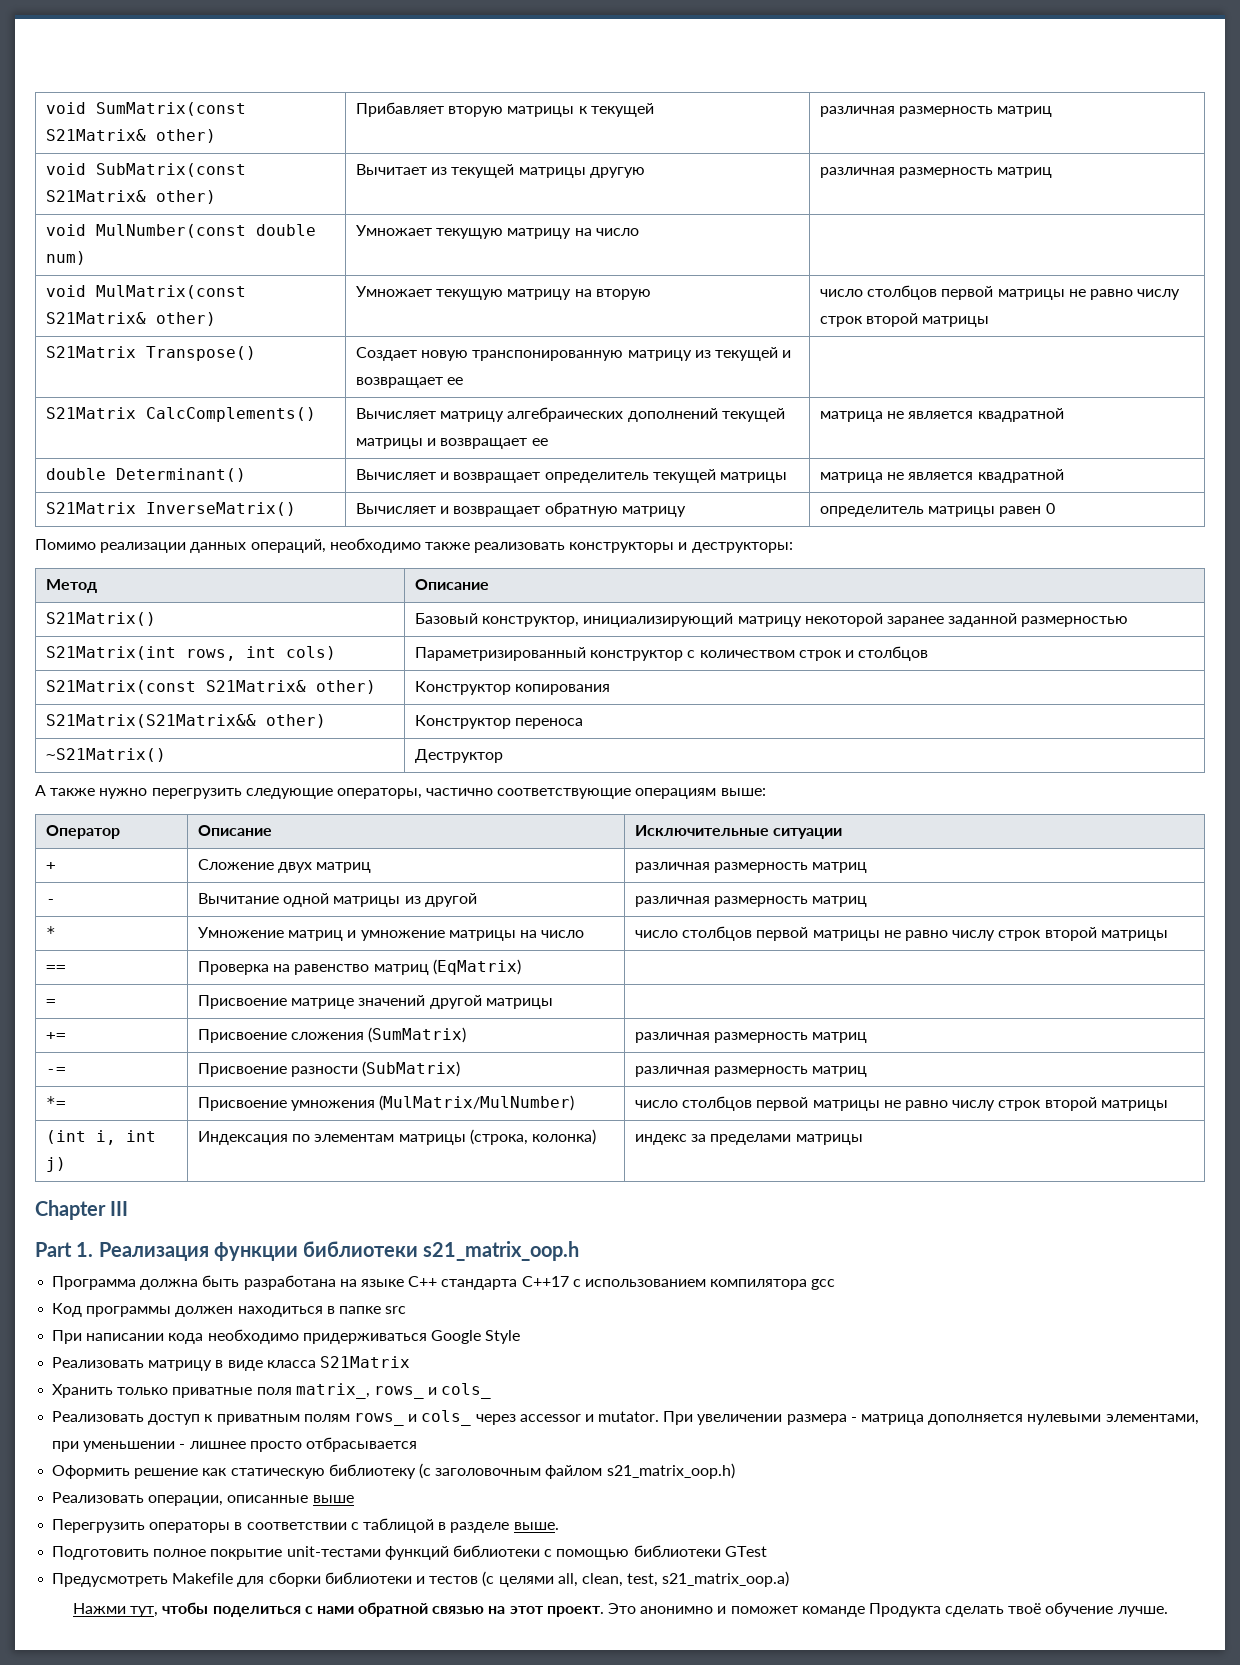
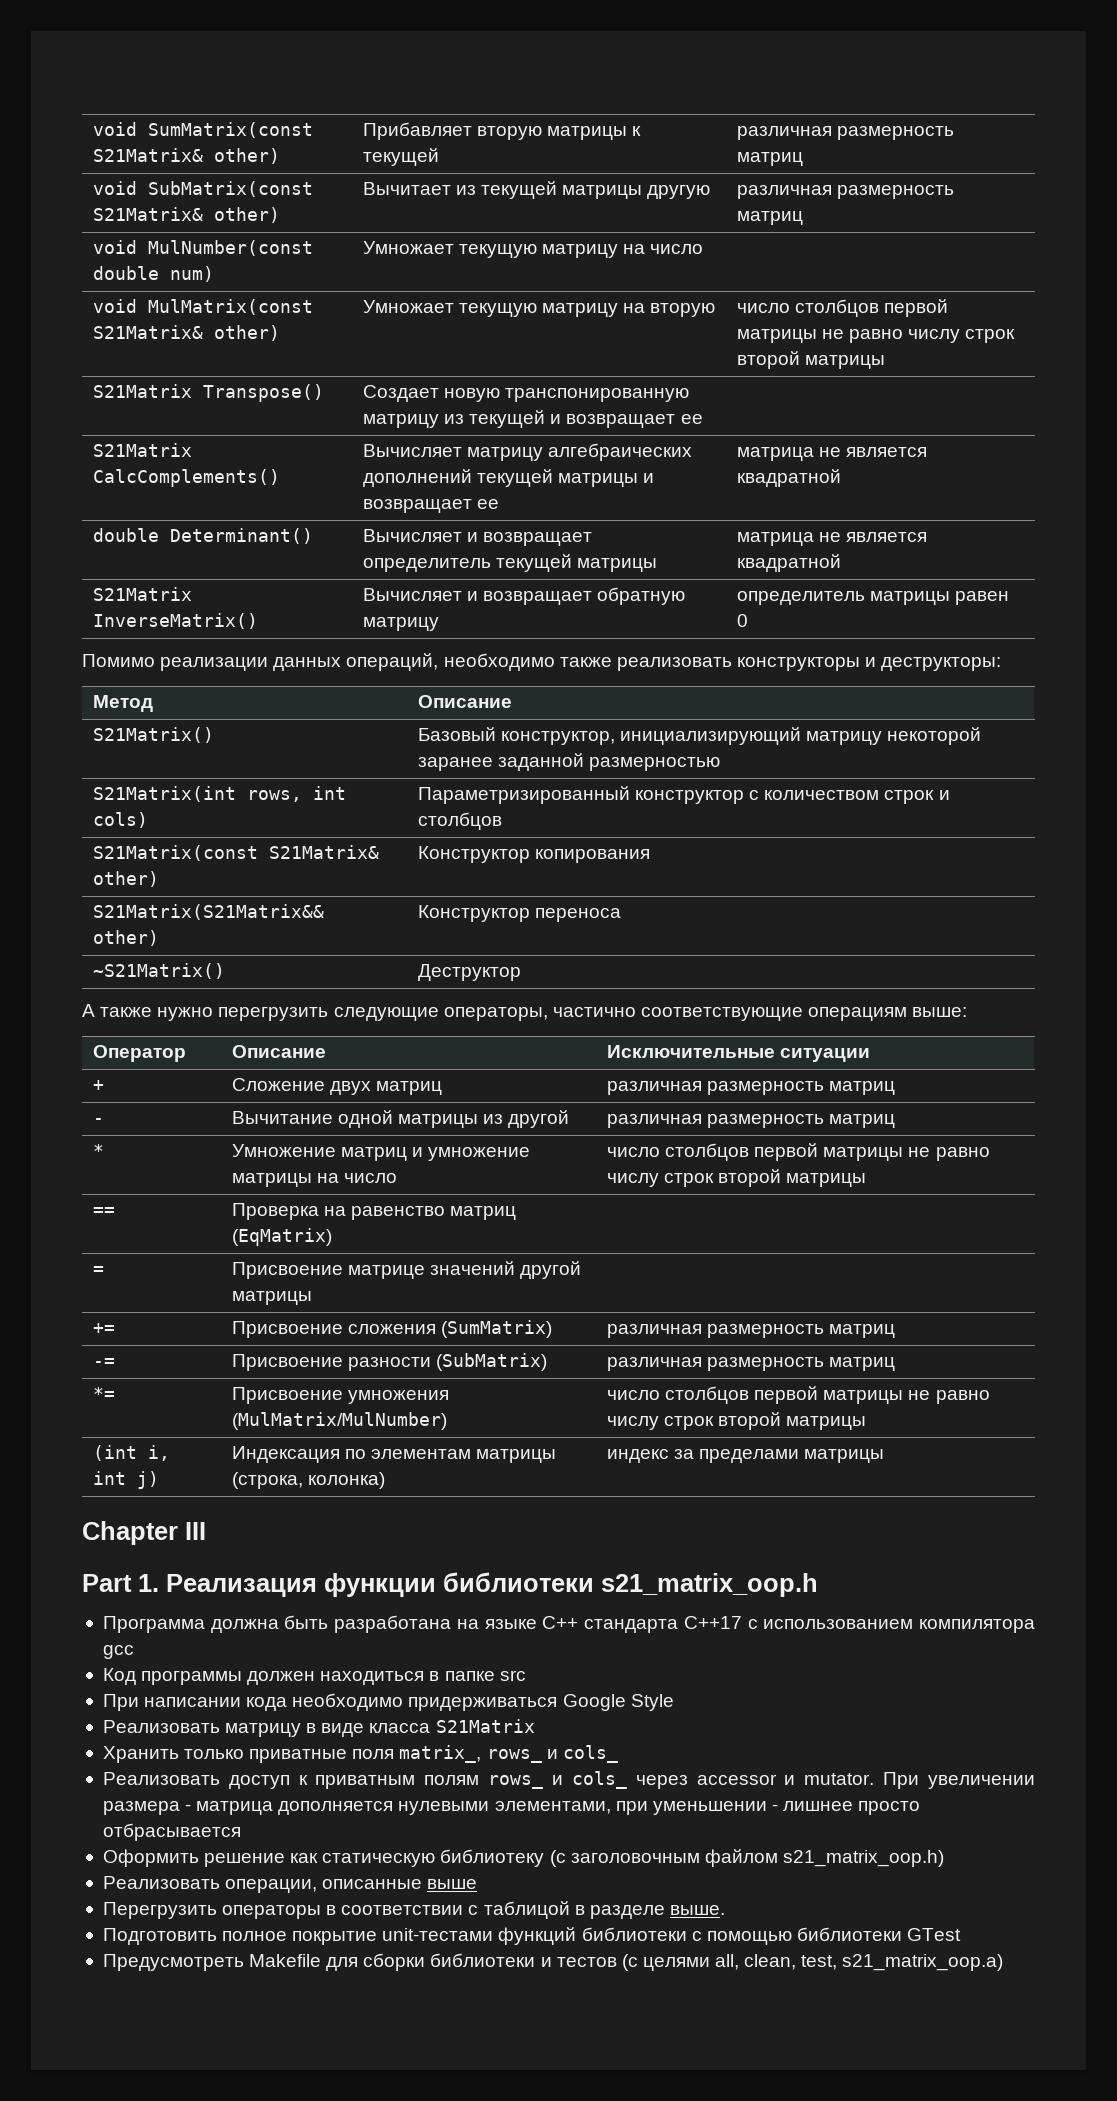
- Нажми тут, чтобы поделиться с нами обратной связью на этот проект. Это анонимно и поможет команде Продукта сделать твоё обучение лучше.

